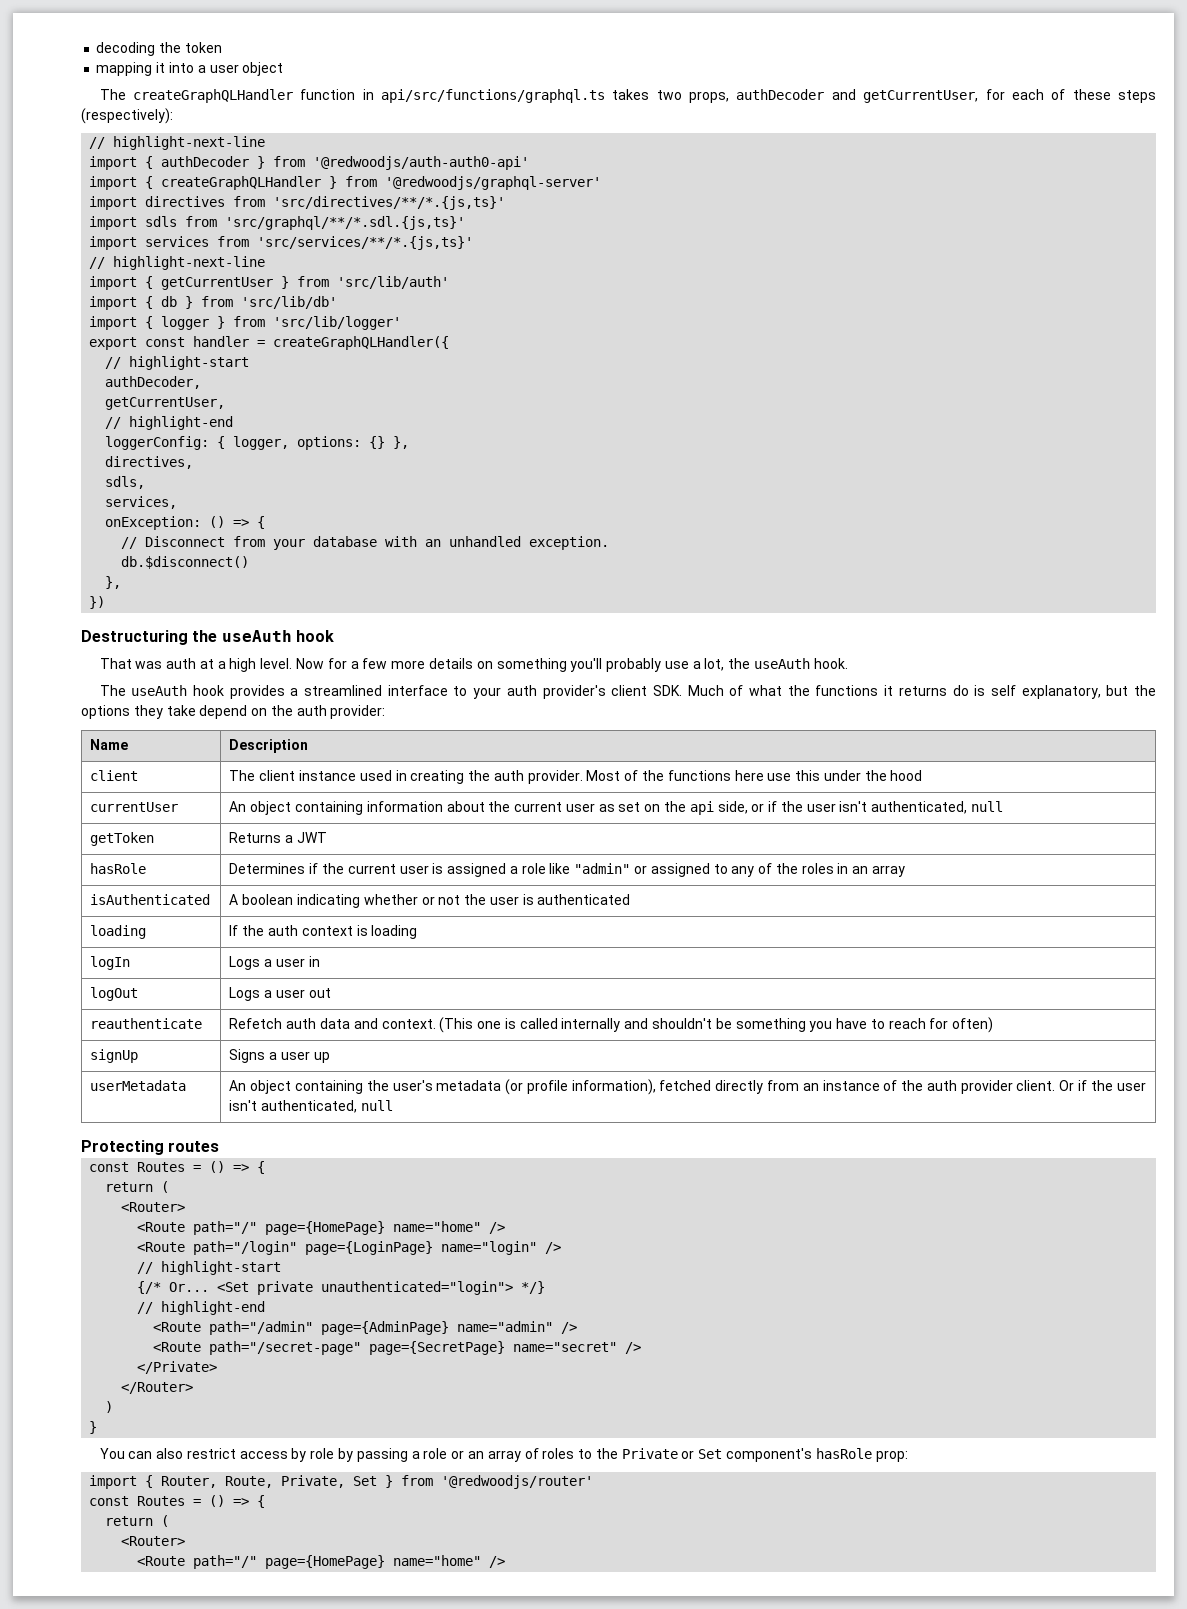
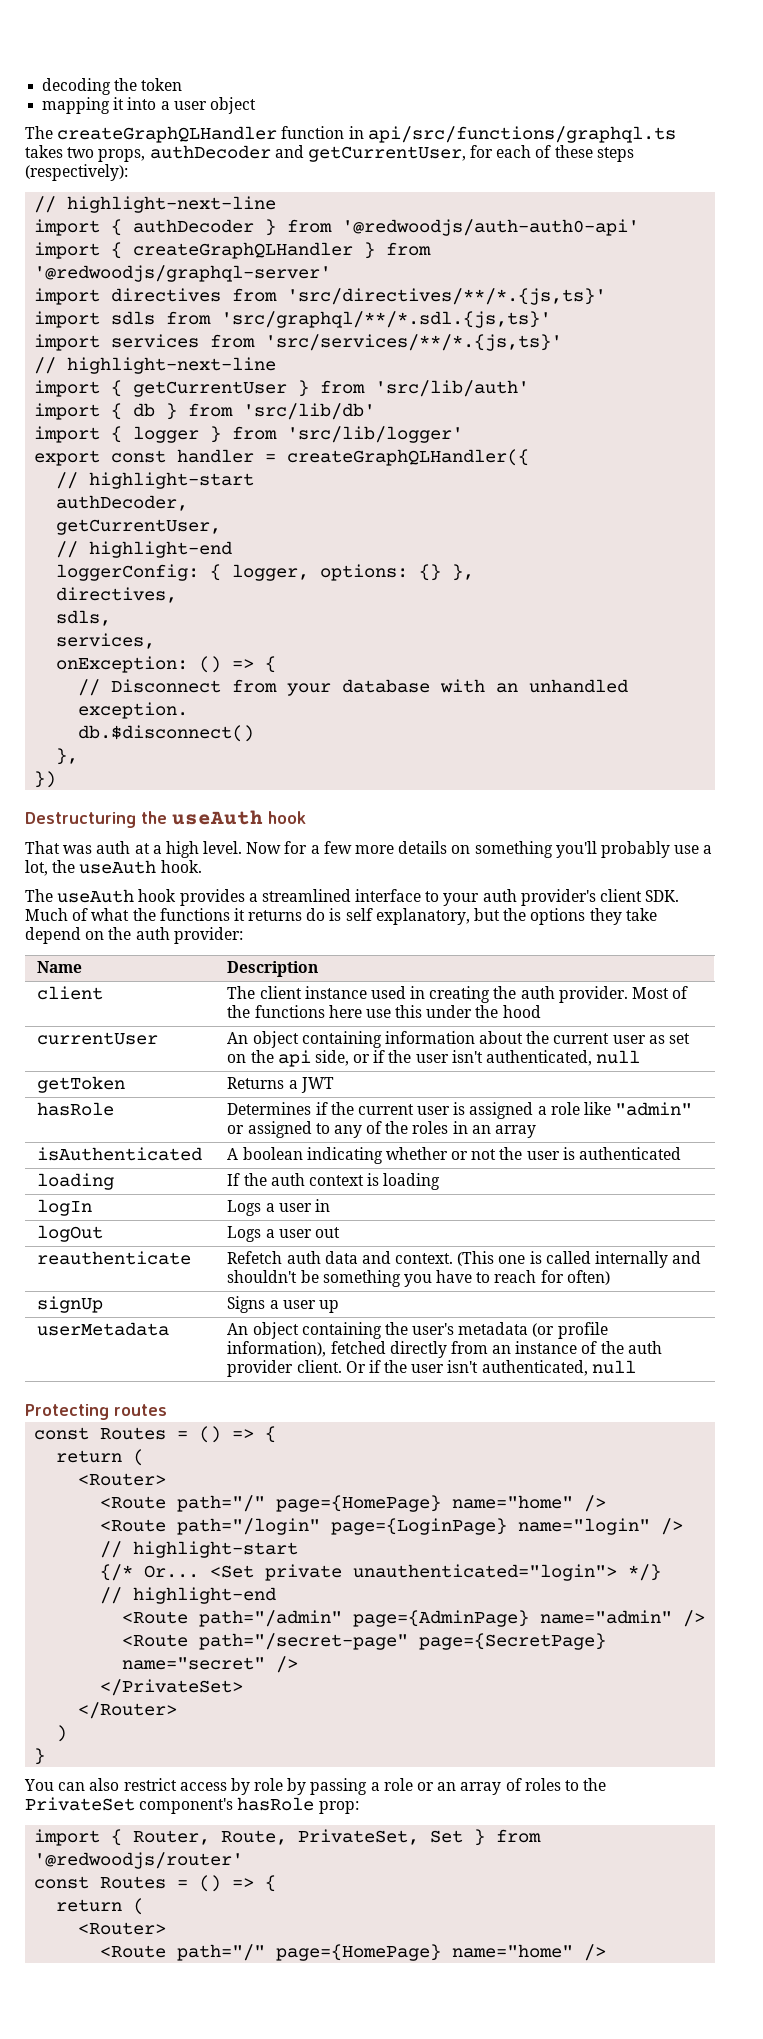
- </Private>
+ </PrivateSet>
- You can also restrict access by role by passing a role or an array of roles to the Private or Set component's hasRole prop:
+ You can also restrict access by role by passing a role or an array of roles to the PrivateSet component's hasRole prop:
- import { Router, Route, Private, Set } from '@redwoodjs/router'
+ import { Router, Route, PrivateSet, Set } from '@redwoodjs/router'

